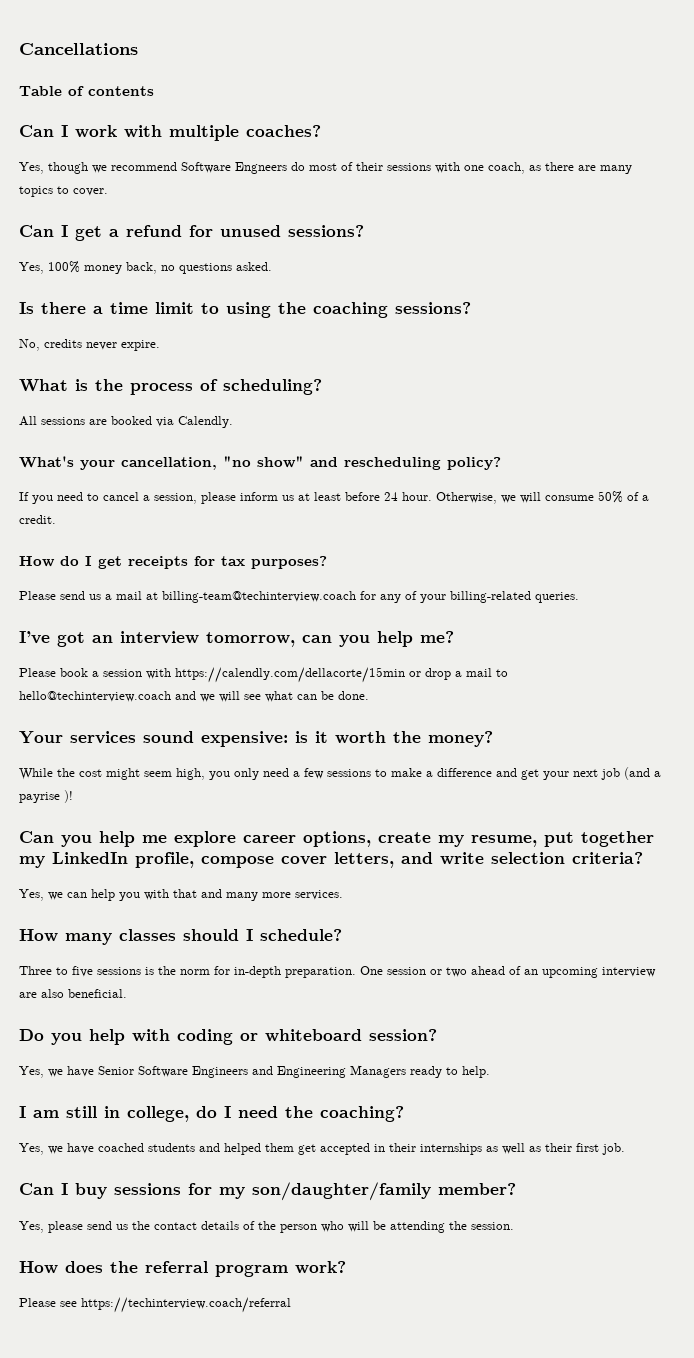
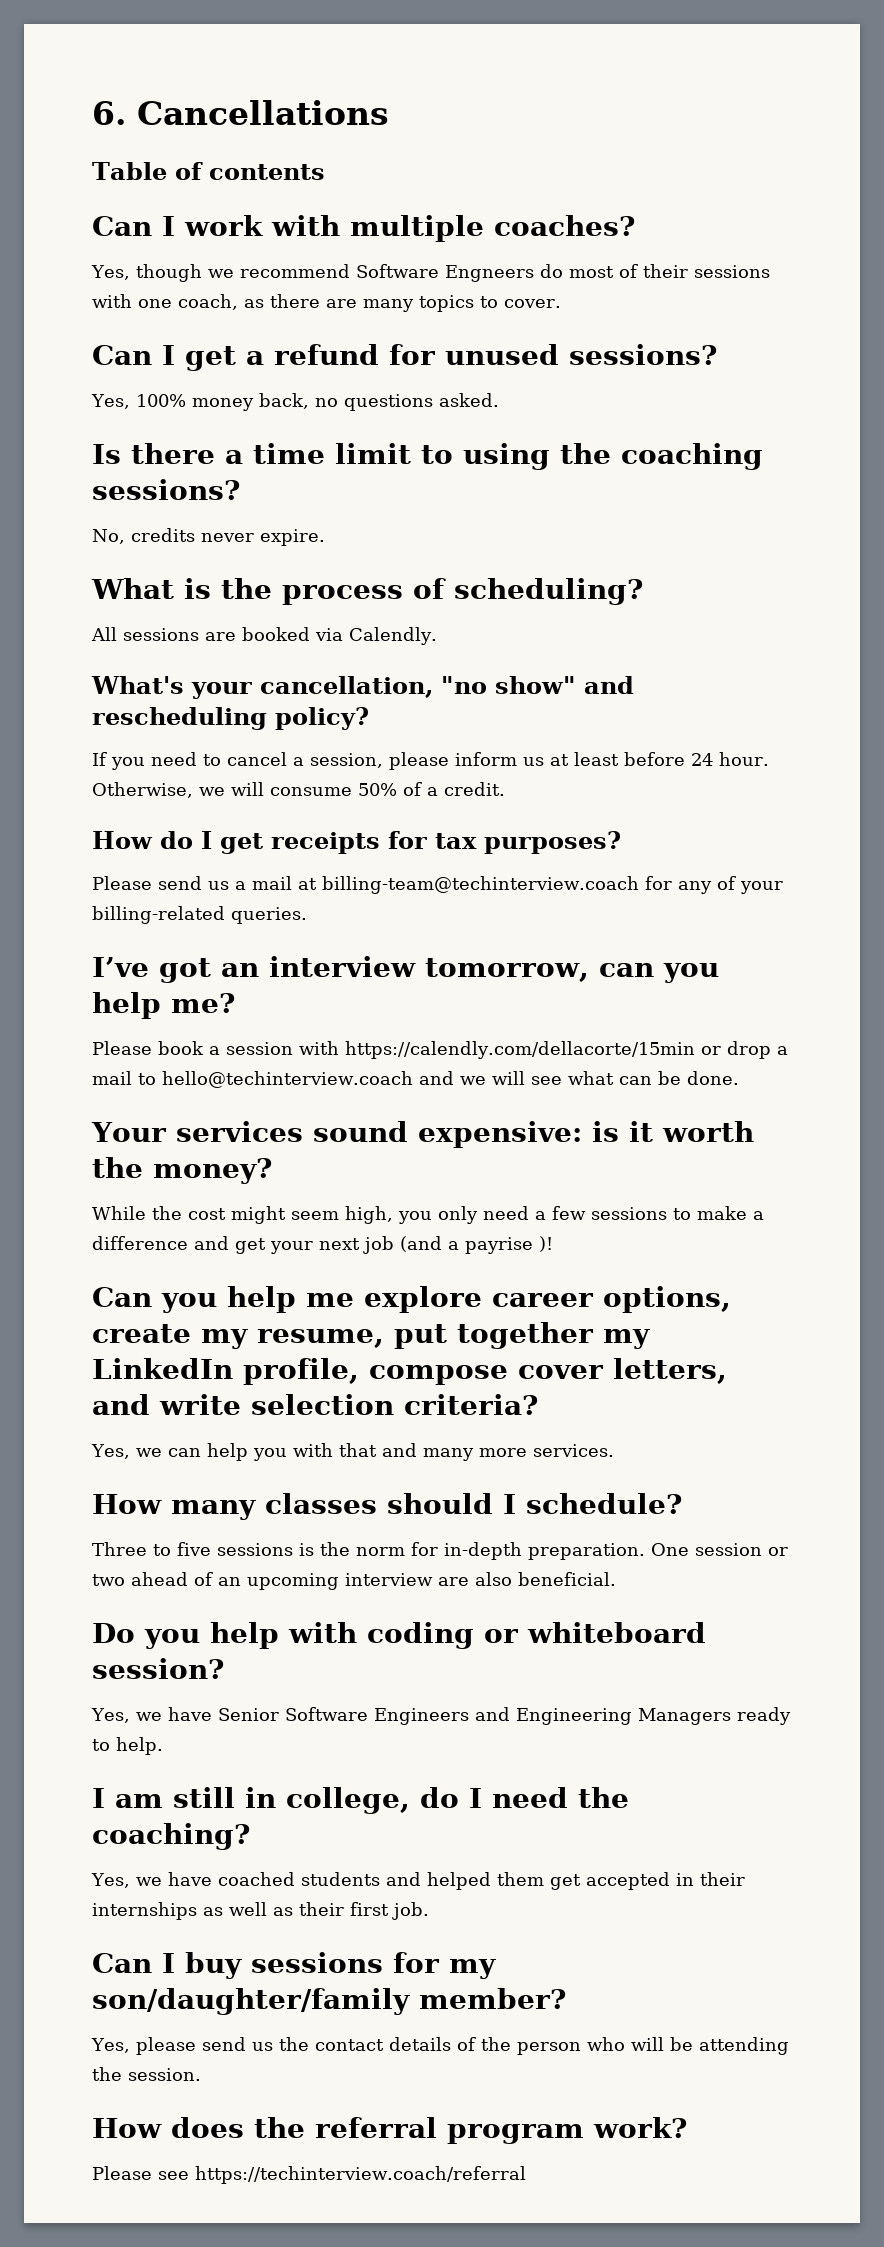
- Cancellations
+ 6. Cancellations

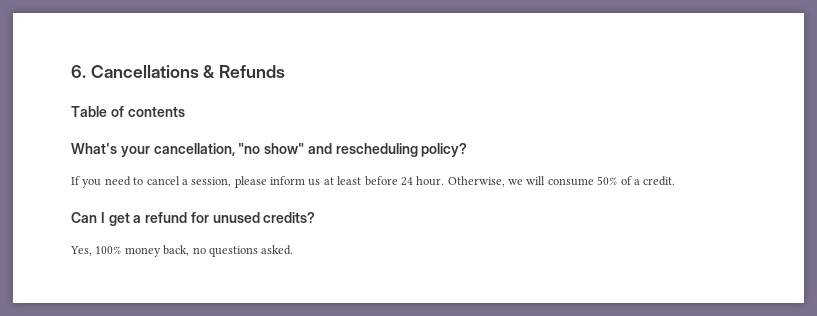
- 6. Cancellations
+ 6. Cancellations & Refunds
- Can I work with multiple coaches?
- Yes, though we recommend Software Engneers do most of their sessions with one coach, as there are many topics to cover.
- Can I get a refund for unused sessions?
- Yes, 100% money back, no questions asked.
- Is there a time limit to using the coaching sessions?
- No, credits never expire.
- What is the process of scheduling?
- All sessions are booked via Calendly.
- How do I get receipts for tax purposes?
- Please send us a mail at billing-team@techinterview.coach for any of your billing-related queries.
- I’ve got an interview tomorrow, can you help me?
- Please book a session with https://calendly.com/dellacorte/15min or drop a mail to hello@techinterview.coach and we will see what can be done.
- Your services sound expensive: is it worth the money?
- While the cost might seem high, you only need a few sessions to make a difference and get your next job (and a payrise )!
- Can you help me explore career options, create my resume, put together my LinkedIn profile, compose cover letters, and write selection criteria?
- Yes, we can help you with that and many more services.
- How many classes should I schedule?
- Three to five sessions is the norm for in-depth preparation. One session or two ahead of an upcoming interview are also beneficial.
- Do you help with coding or whiteboard session?
- Yes, we have Senior Software Engineers and Engineering Managers ready to help.
- I am still in college, do I need the coaching?
- Yes, we have coached students and helped them get accepted in their internships as well as their first job.
- Can I buy sessions for my son/daughter/family member?
- Yes, please send us the contact details of the person who will be attending the session.
- How does the referral program work?
- Please see https://techinterview.coach/referral
+ Can I get a refund for unused credits?
+ Yes, 100% money back, no questions asked.

